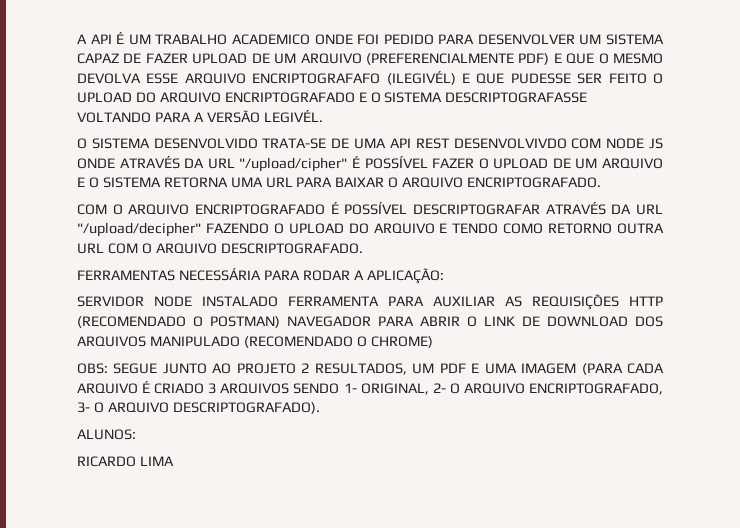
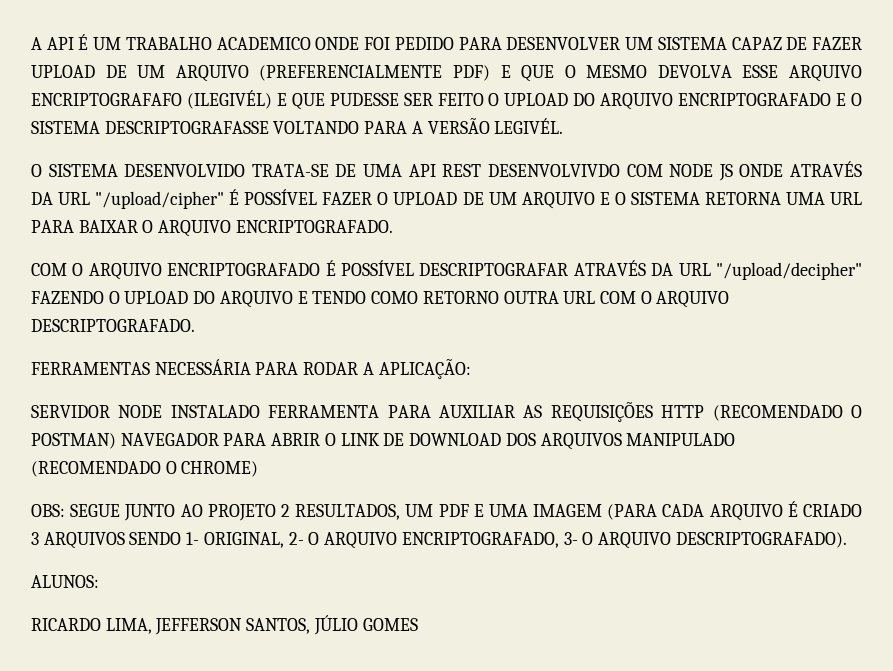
- RICARDO LIMA
+ RICARDO LIMA, JEFFERSON SANTOS, JÚLIO GOMES

